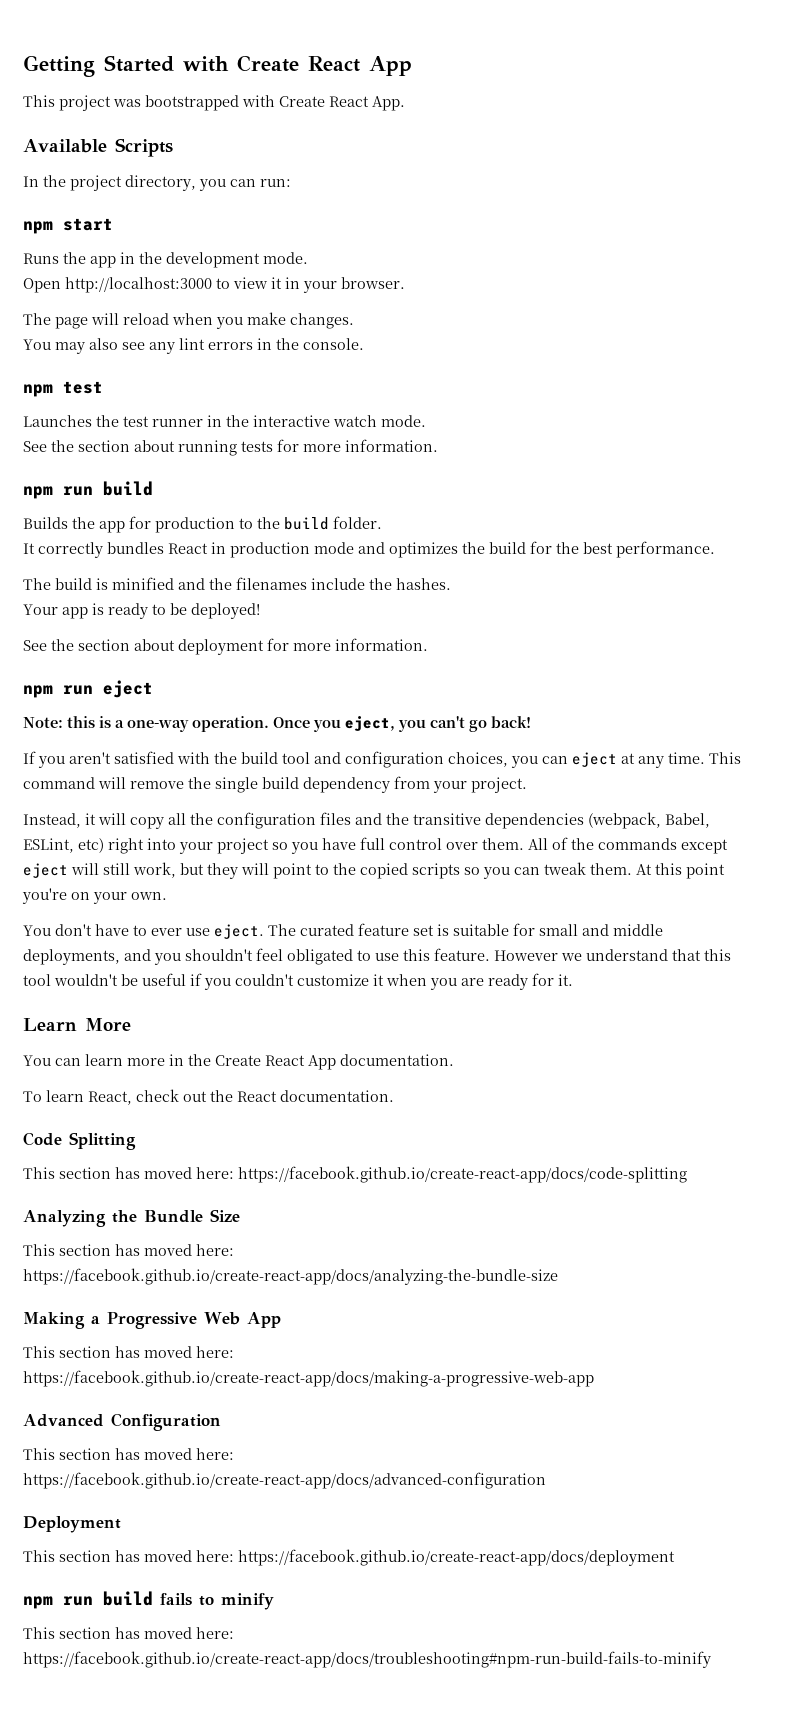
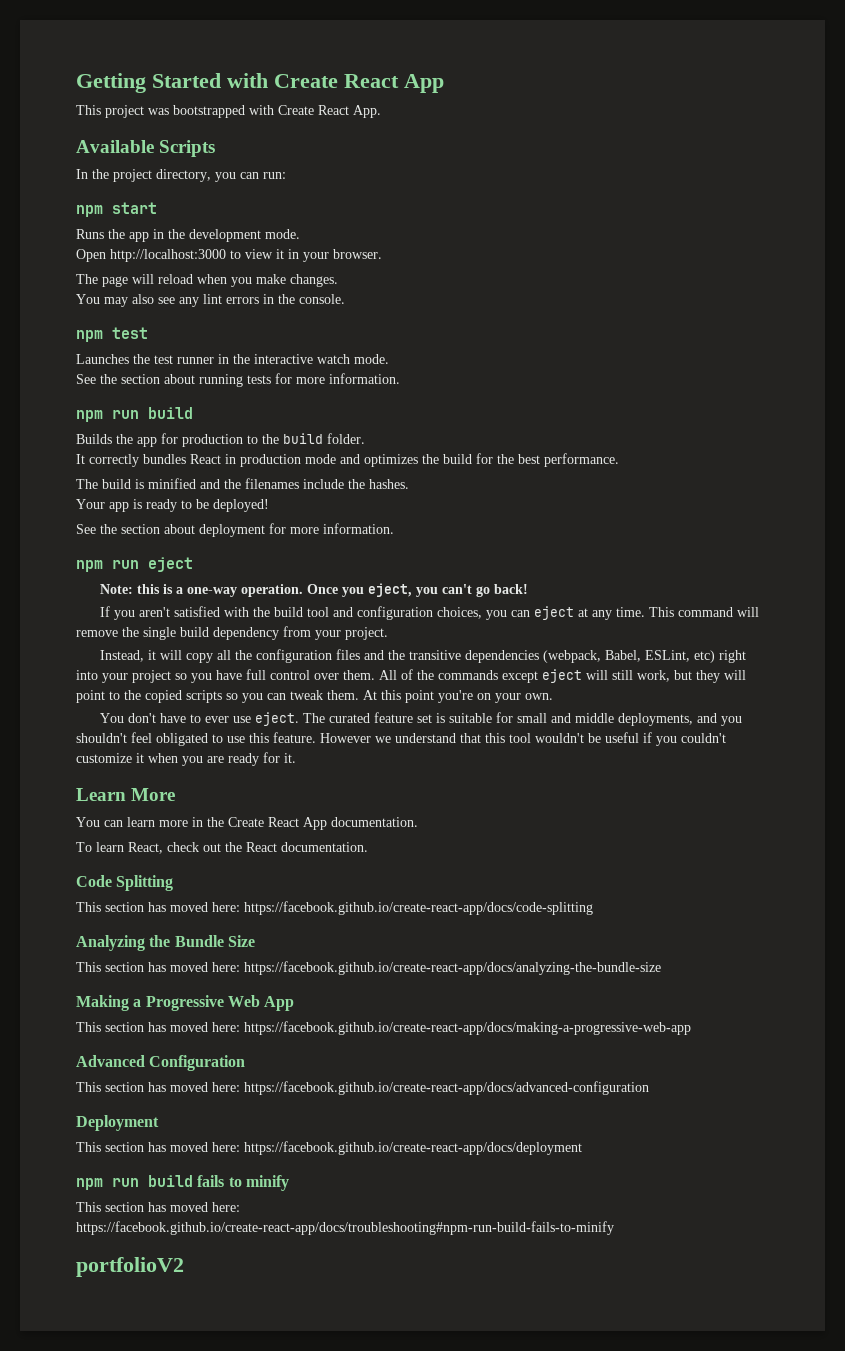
+ portfolioV2

